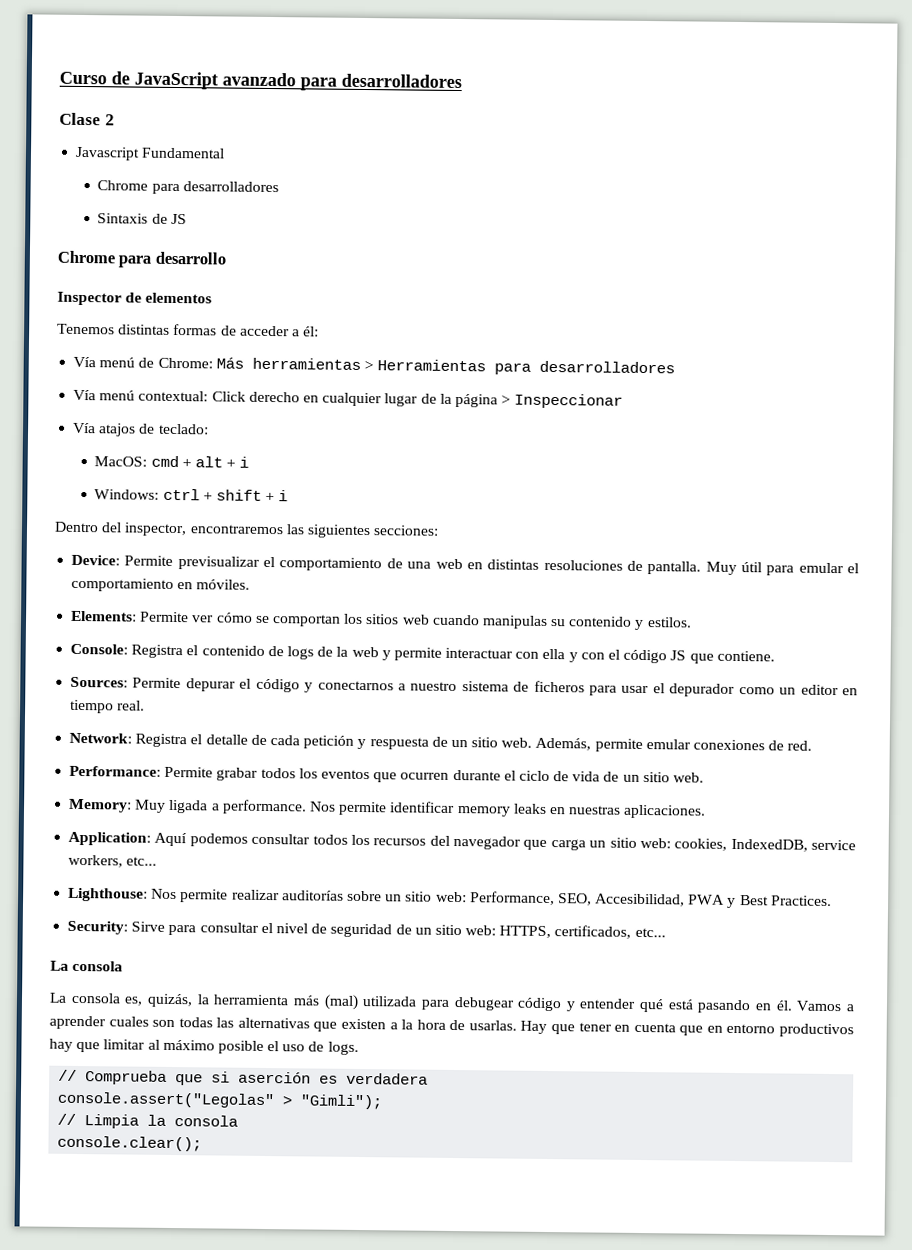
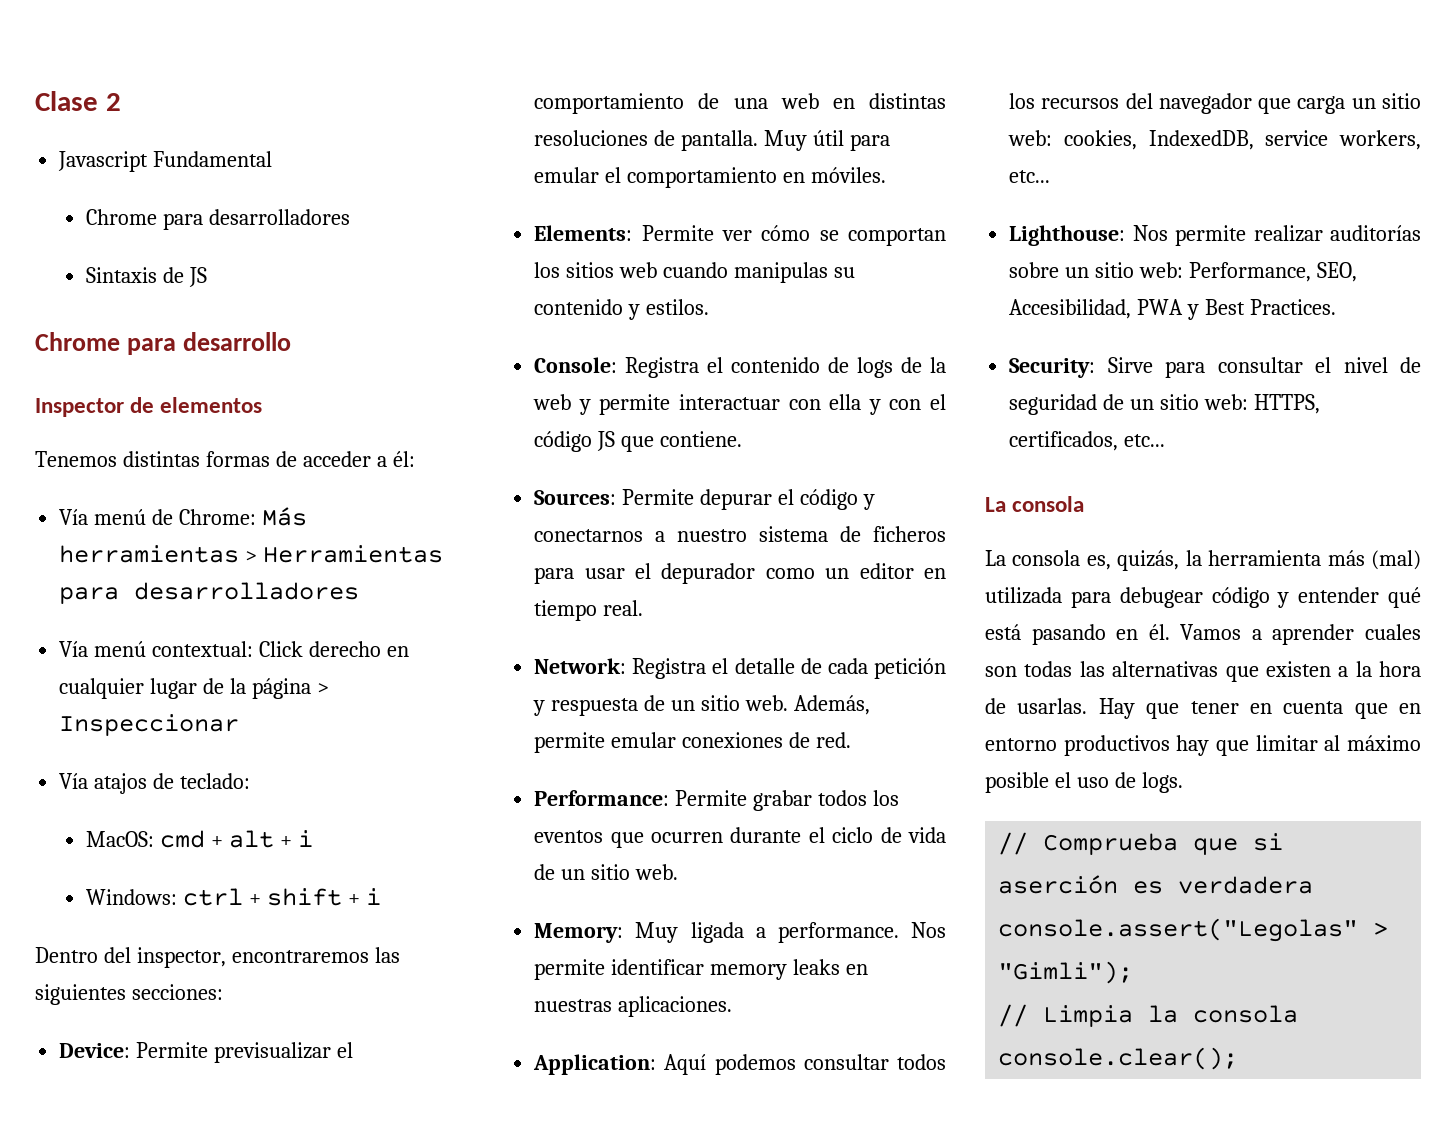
- Curso de JavaScript avanzado para desarrolladores

